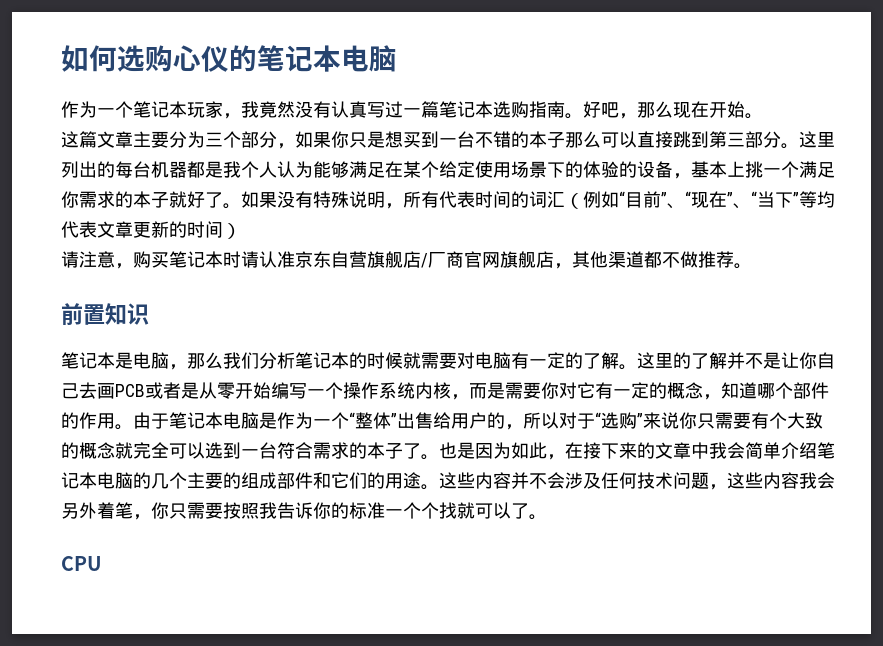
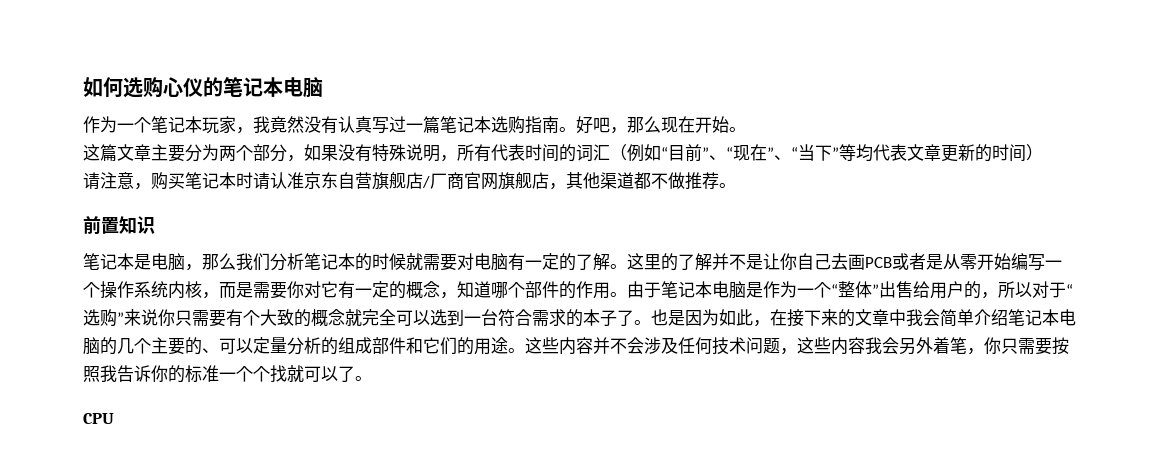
- 这篇文章主要分为三个部分，如果你只是想买到一台不错的本子那么可以直接跳到第三部分。这里列出的每台机器都是我个人认为能够满足在某个给定使用场景下的体验的设备，基本上挑一个满足你需求的本子就好了。如果没有特殊说明，所有代表时间的词汇（例如“目前”、“现在”、“当下”等均代表文章更新的时间）
+ 这篇文章主要分为两个部分，如果没有特殊说明，所有代表时间的词汇（例如“目前”、“现在”、“当下”等均代表文章更新的时间）
- 也是因为如此，在接下来的文章中我会简单介绍笔记本电脑的几个主要的组成部件和它们的用途。
+ 也是因为如此，在接下来的文章中我会简单介绍笔记本电脑的几个主要的、可以定量分析的组成部件和它们的用途。

